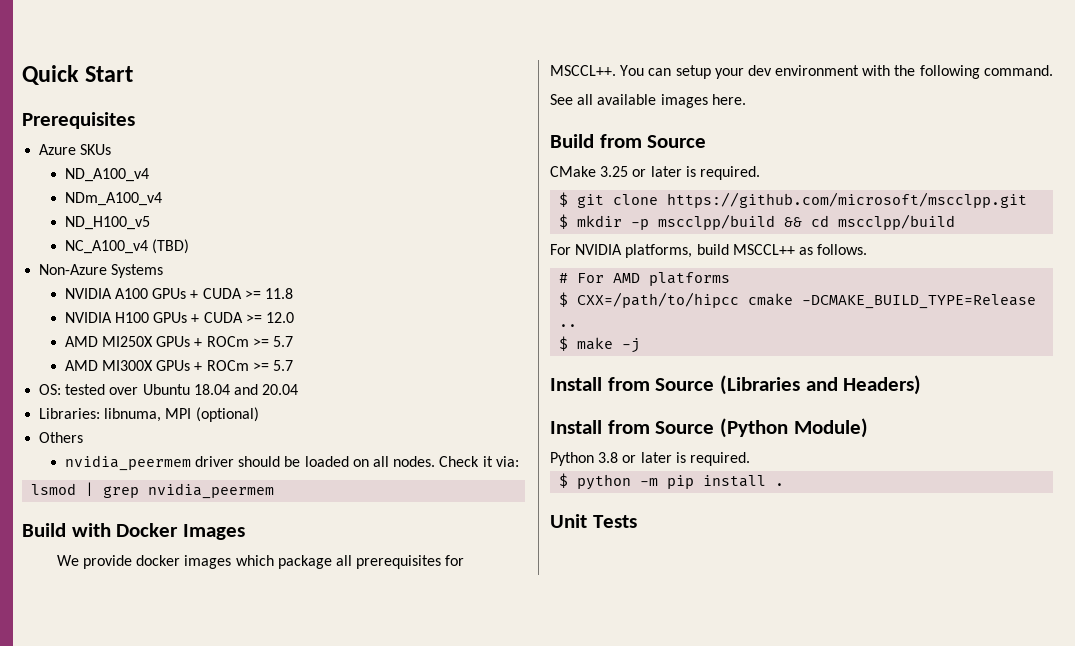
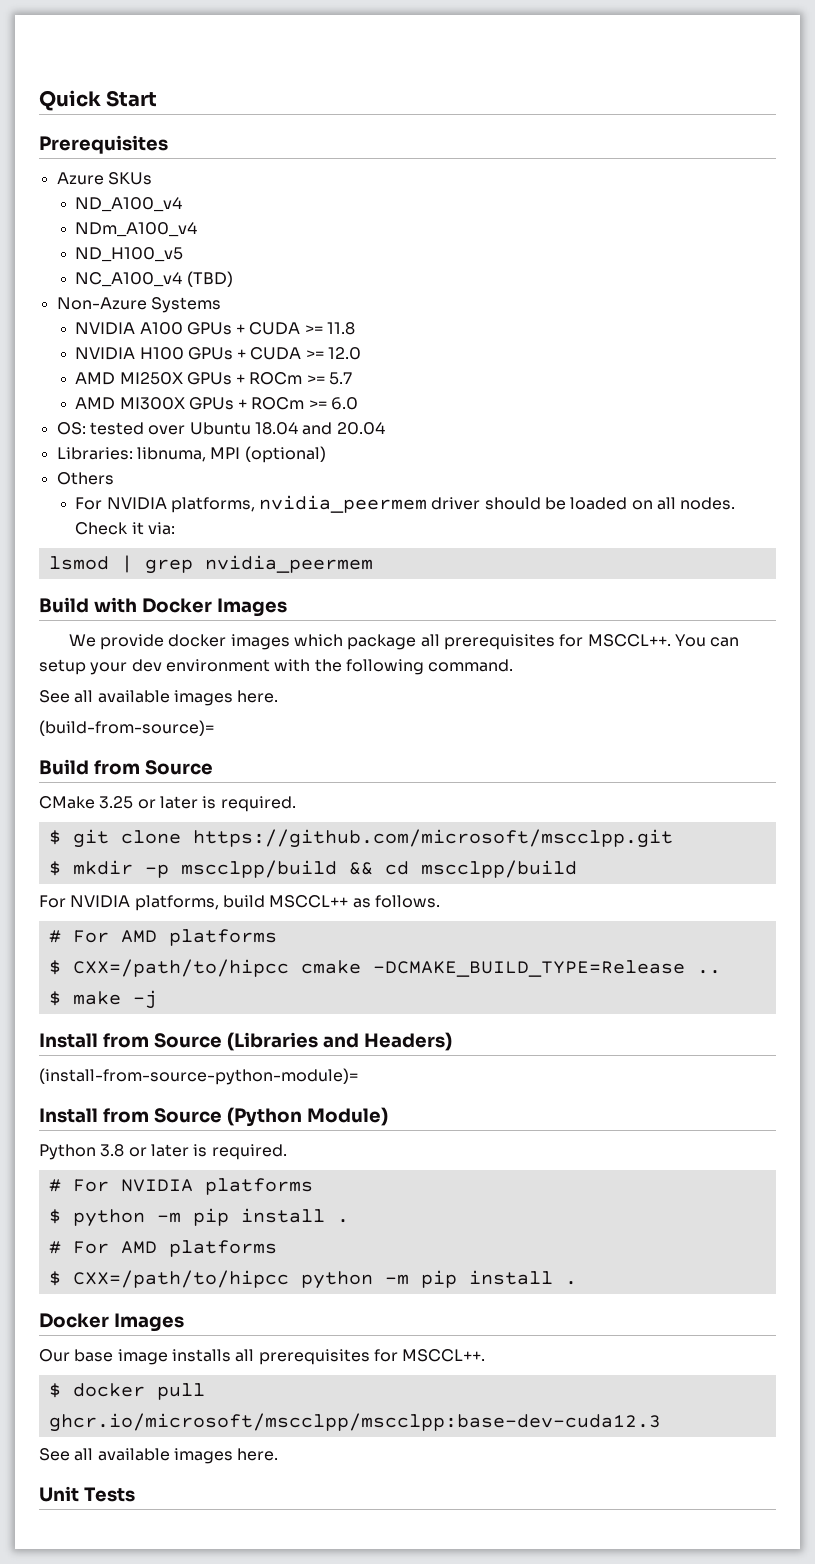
- AMD MI300X GPUs + ROCm >= 5.7
+ AMD MI300X GPUs + ROCm >= 6.0
- nvidia_peermem driver should be loaded on all nodes.
+ For NVIDIA platforms, nvidia_peermem driver should be loaded on all nodes.
+ (build-from-source)=
+ (install-from-source-python-module)=
+ # For NVIDIA platforms
  $ python -m pip install .
+ # For AMD platforms
+ $ CXX=/path/to/hipcc python -m pip install .
+ Docker Images
+ Our base image installs all prerequisites for MSCCL++.
+ $ docker pull ghcr.io/microsoft/mscclpp/mscclpp:base-dev-cuda12.3
+ See all available images here.

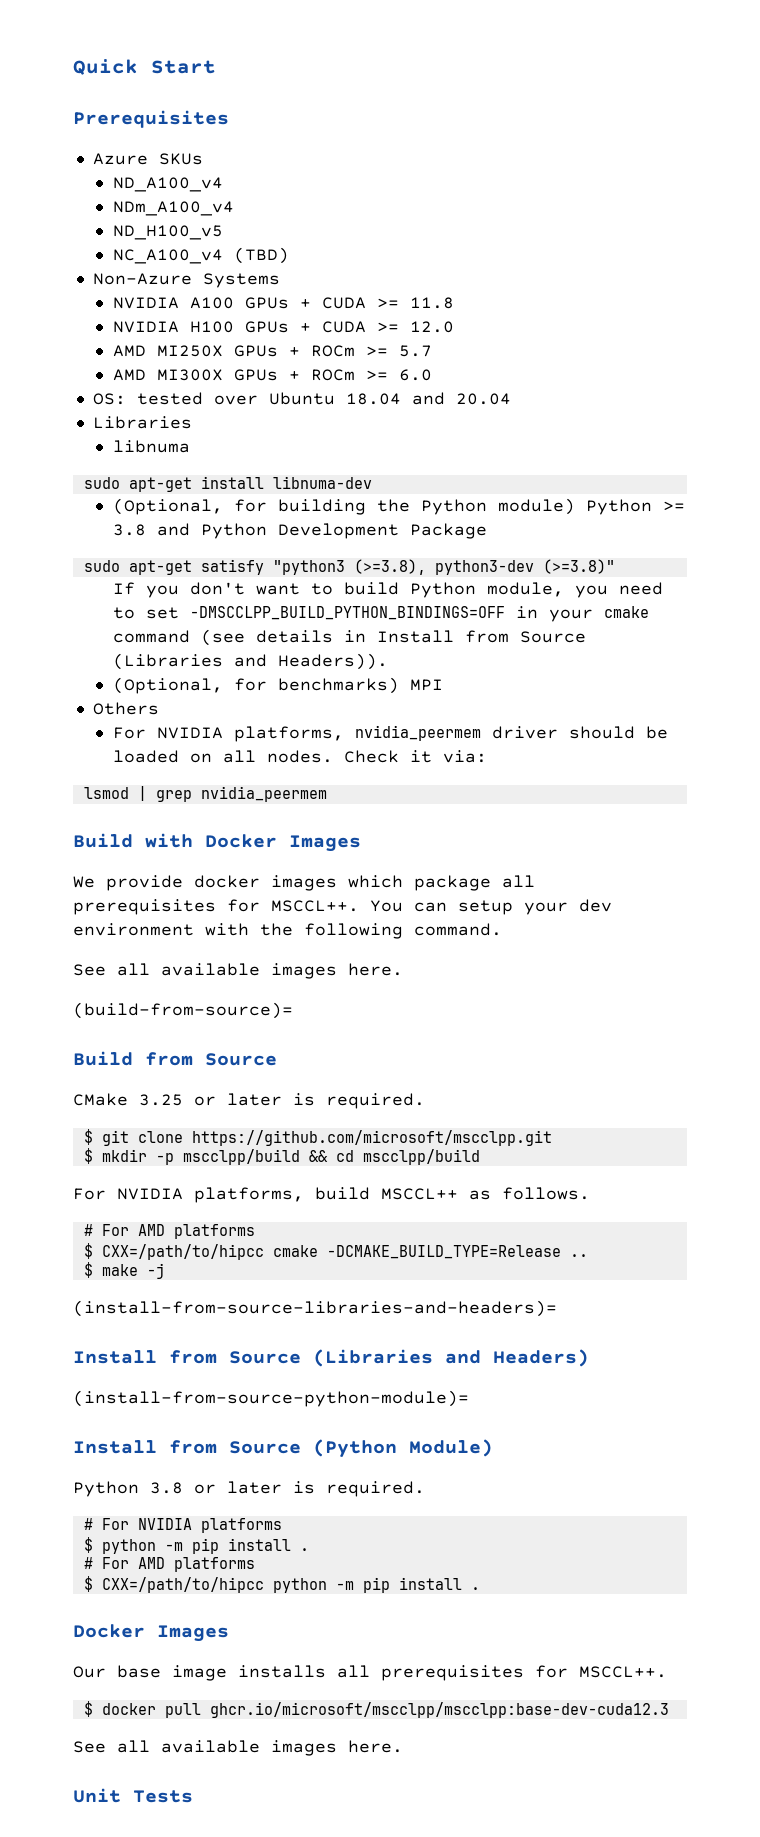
- Libraries: libnuma, MPI (optional)
+ Libraries
+ libnuma
+ sudo apt-get install libnuma-dev
+ (Optional, for building the Python module) Python >= 3.8 and Python Development Package
+ sudo apt-get satisfy "python3 (>=3.8), python3-dev (>=3.8)"
+ If you don't want to build Python module, you need to set -DMSCCLPP_BUILD_PYTHON_BINDINGS=OFF in your cmake command (see details in Install from Source (Libraries and Headers)).
+ (Optional, for benchmarks) MPI
+ (install-from-source-libraries-and-headers)=

